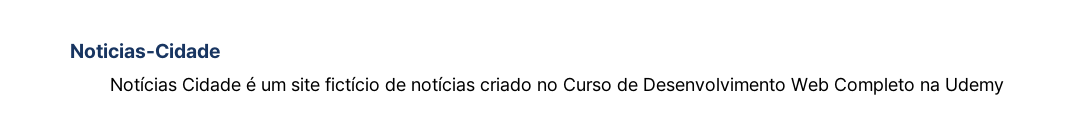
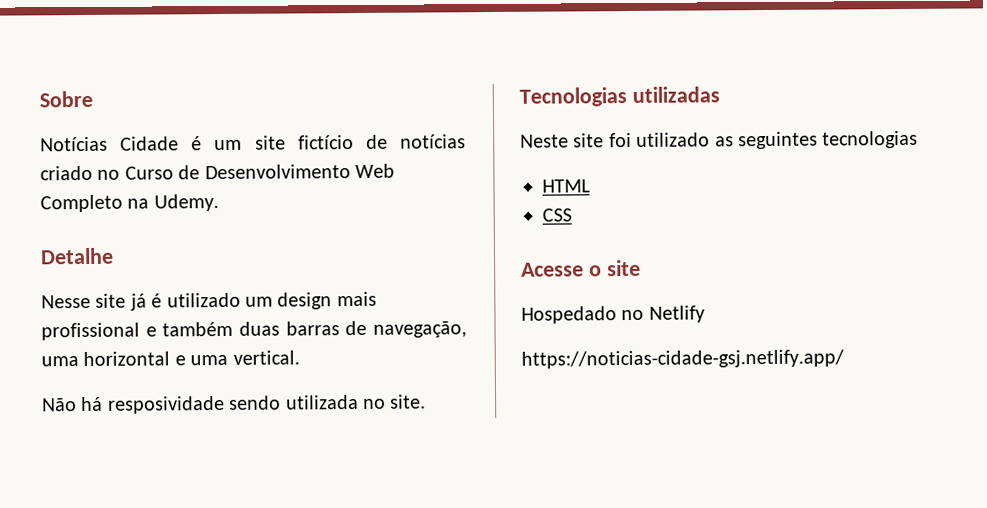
- Noticias-Cidade
+ Sobre
- Notícias Cidade é um site fictício de notícias criado no Curso de Desenvolvimento Web Completo na Udemy
+ Notícias Cidade é um site fictício de notícias criado no Curso de Desenvolvimento Web Completo na Udemy.
+ Detalhe
+ Nesse site já é utilizado um design mais profissional e também duas barras de navegação, uma horizontal e uma vertical.
+ Não há resposividade sendo utilizada no site.
+ Tecnologias utilizadas
+ Neste site foi utilizado as seguintes tecnologias
+ HTML
+ CSS
+ Acesse o site
+ Hospedado no Netlify
+ https://noticias-cidade-gsj.netlify.app/

